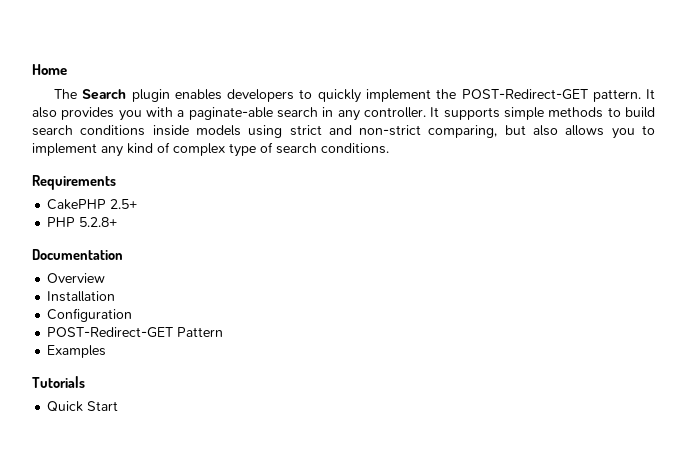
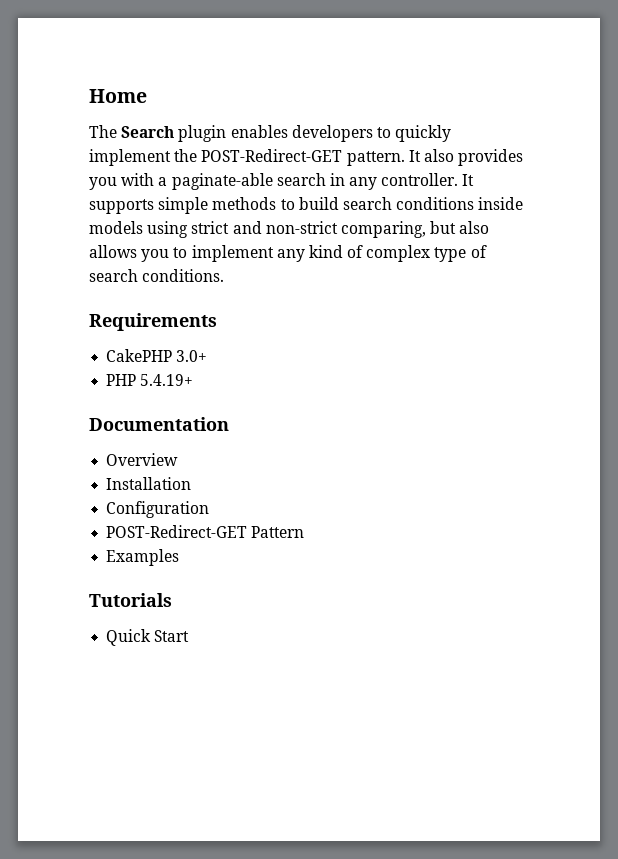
- CakePHP 2.5+
+ CakePHP 3.0+
- PHP 5.2.8+
+ PHP 5.4.19+

